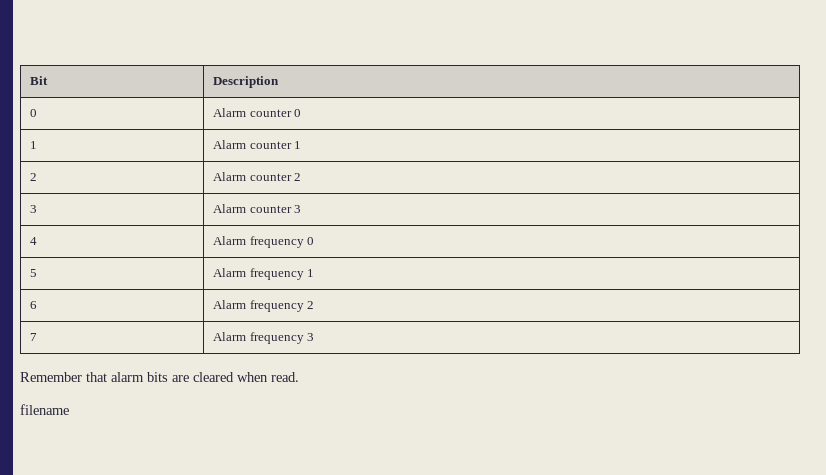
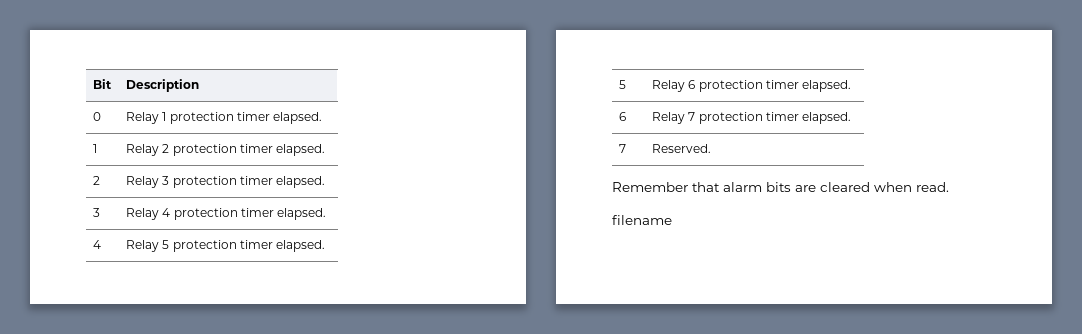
- 0 | Alarm counter 0
- 1 | Alarm counter 1
- 2 | Alarm counter 2
- 3 | Alarm counter 3
- 4 | Alarm frequency 0
- 5 | Alarm frequency 1
- 6 | Alarm frequency 2
- 7 | Alarm frequency 3
+ 0 | Relay 1 protection timer elapsed.
+ 1 | Relay 2 protection timer elapsed.
+ 2 | Relay 3 protection timer elapsed.
+ 3 | Relay 4 protection timer elapsed.
+ 4 | Relay 5 protection timer elapsed.
+ 5 | Relay 6 protection timer elapsed.
+ 6 | Relay 7 protection timer elapsed.
+ 7 | Reserved.

